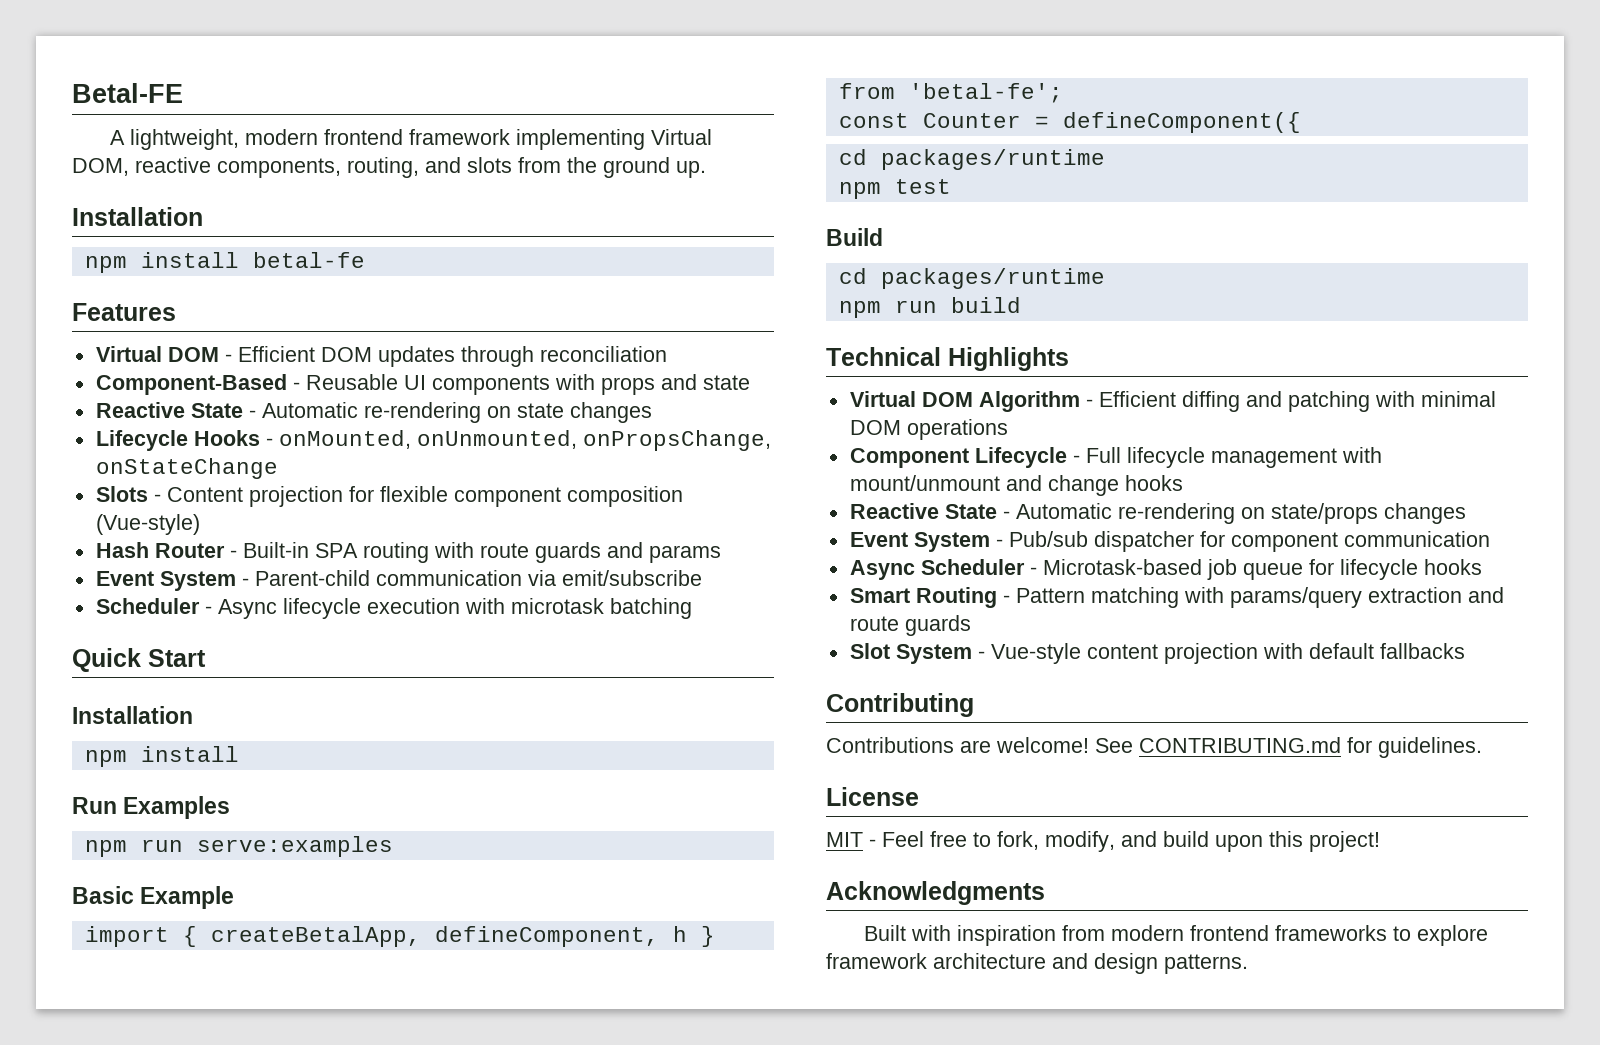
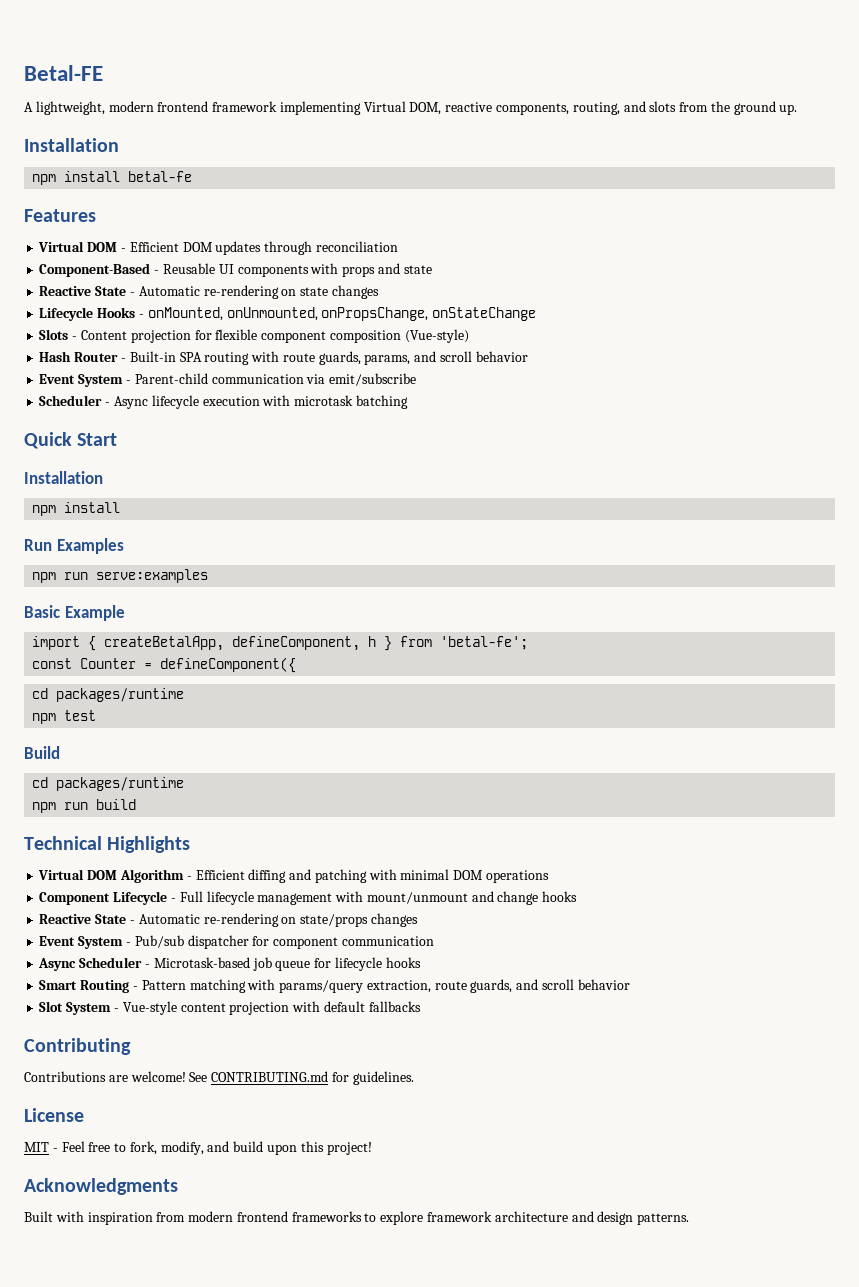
- Hash Router - Built-in SPA routing with route guards and params
+ Hash Router - Built-in SPA routing with route guards, params, and scroll behavior
- Smart Routing - Pattern matching with params/query extraction and route guards
+ Smart Routing - Pattern matching with params/query extraction, route guards, and scroll behavior

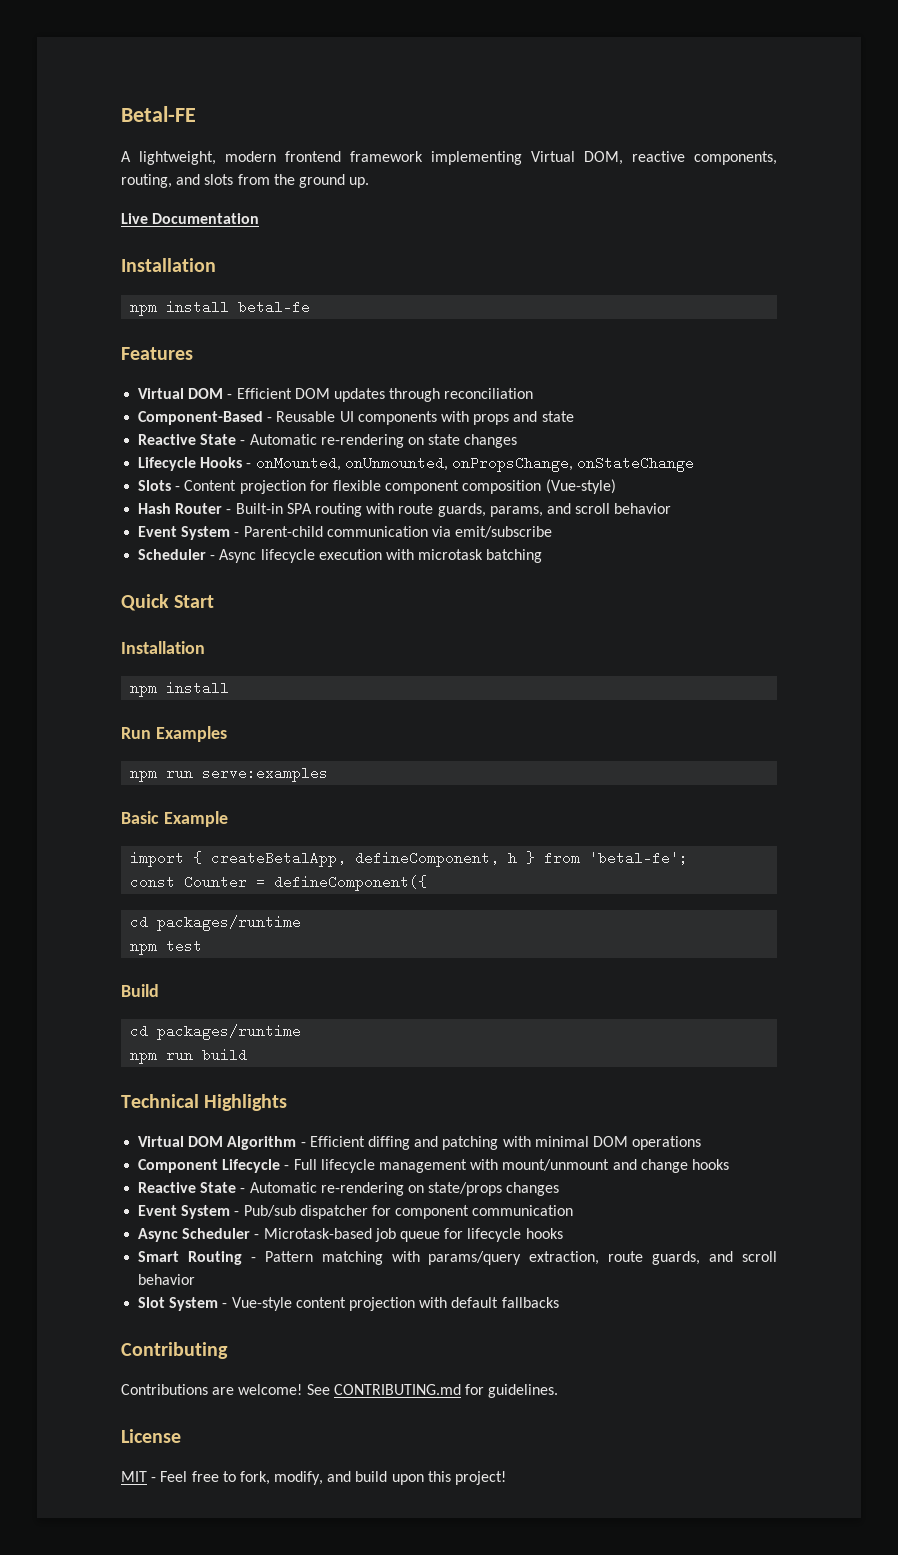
+ Live Documentation
- Acknowledgments
- Built with inspiration from modern frontend frameworks to explore framework architecture and design patterns.

